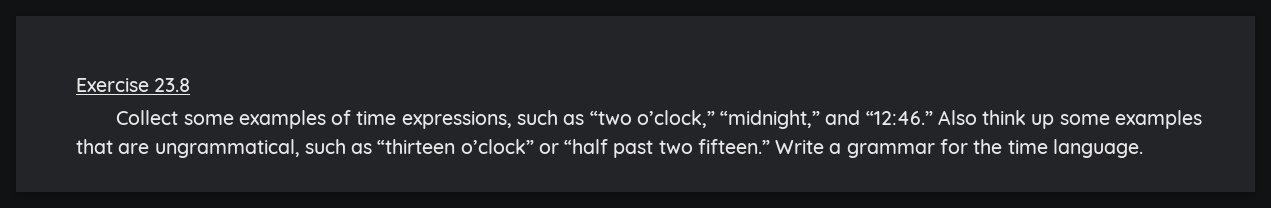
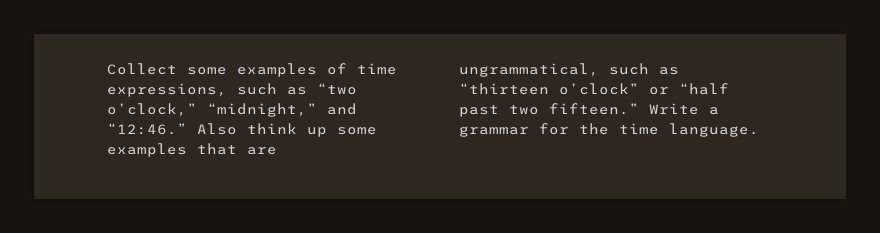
- Exercise 23.8

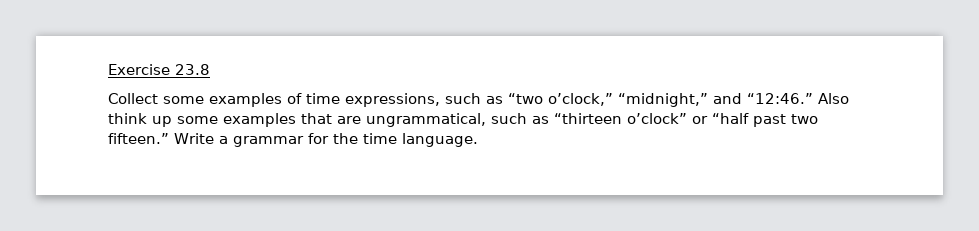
+ Exercise 23.8

